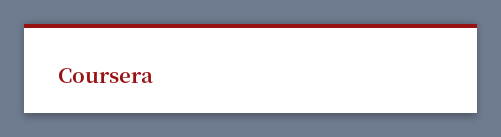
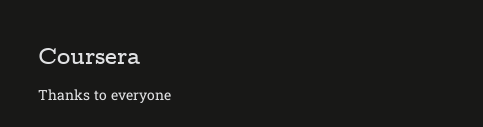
+ Thanks to everyone

